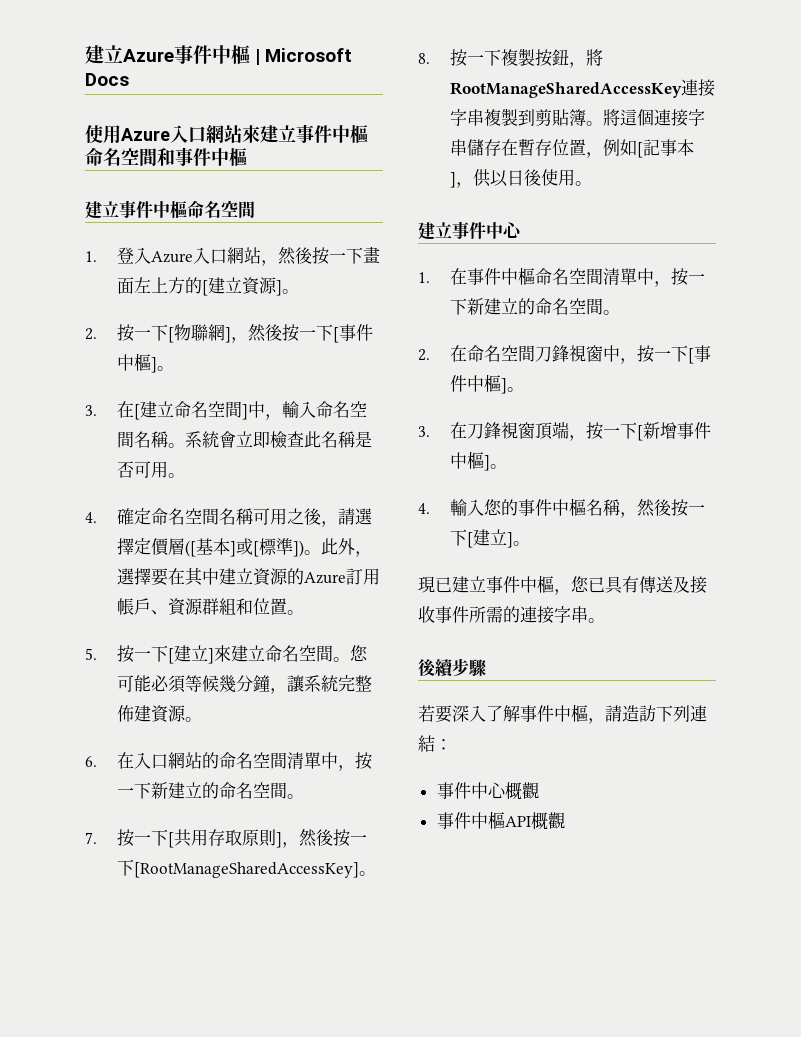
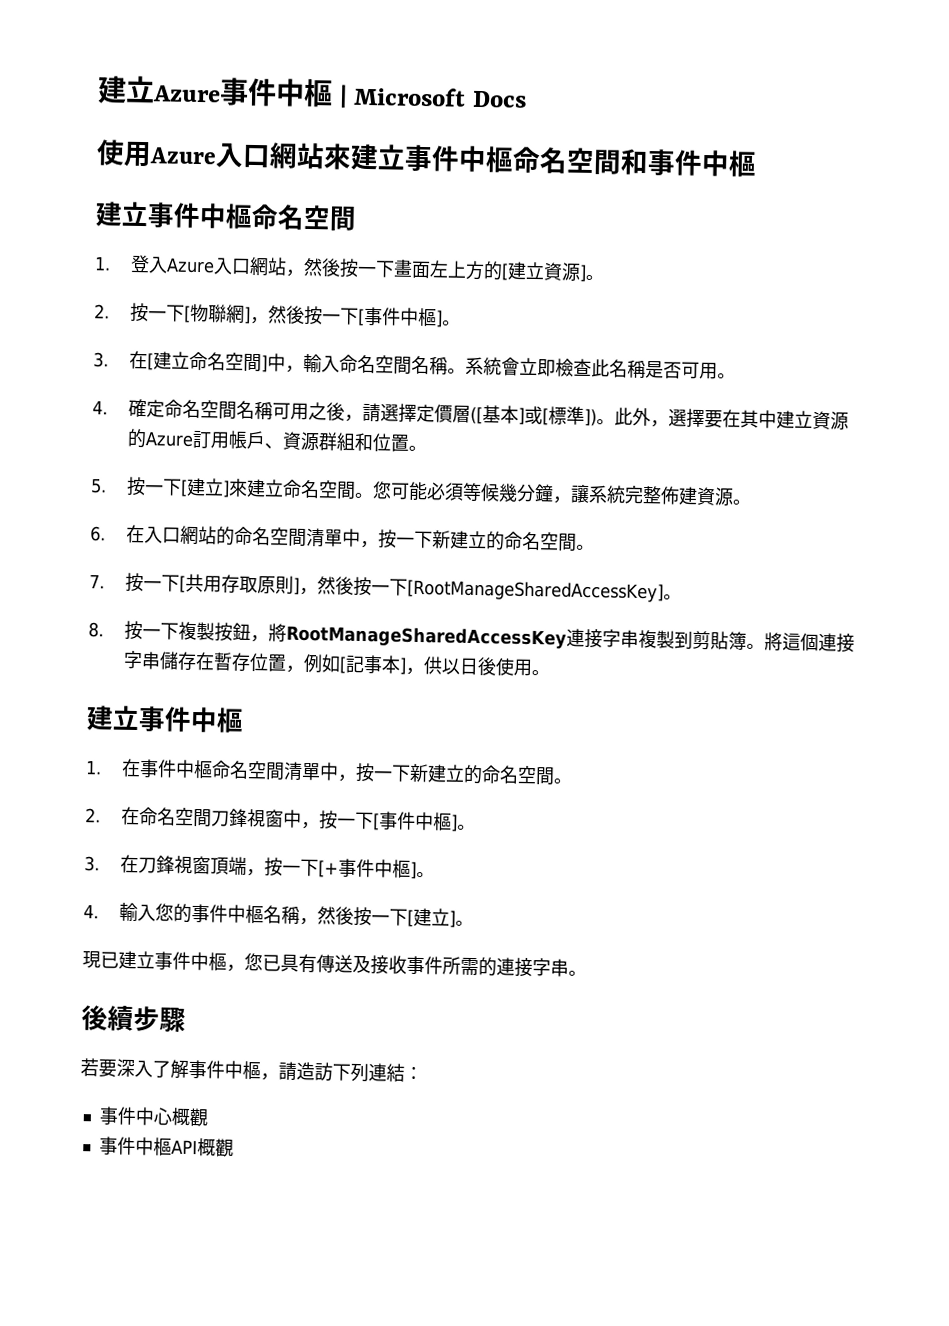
  將這個連接字串儲存在暫存位置，例如[記事本]，供以日後使用。
- 建立事件中心
+ 建立事件中樞
- 3.在刀鋒視窗頂端，按一下[新增事件中樞]。
+ 3.在刀鋒視窗頂端，按一下[+事件中樞]。

